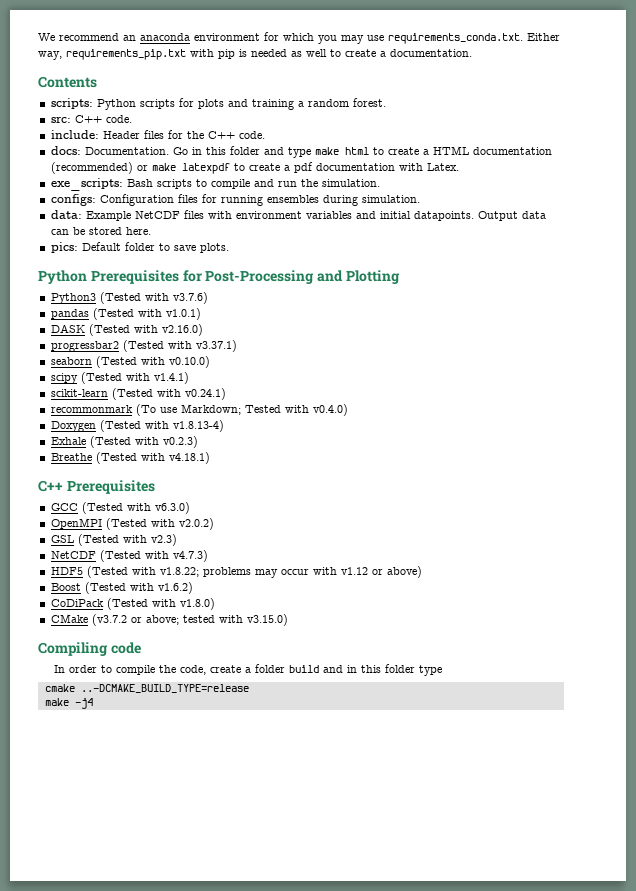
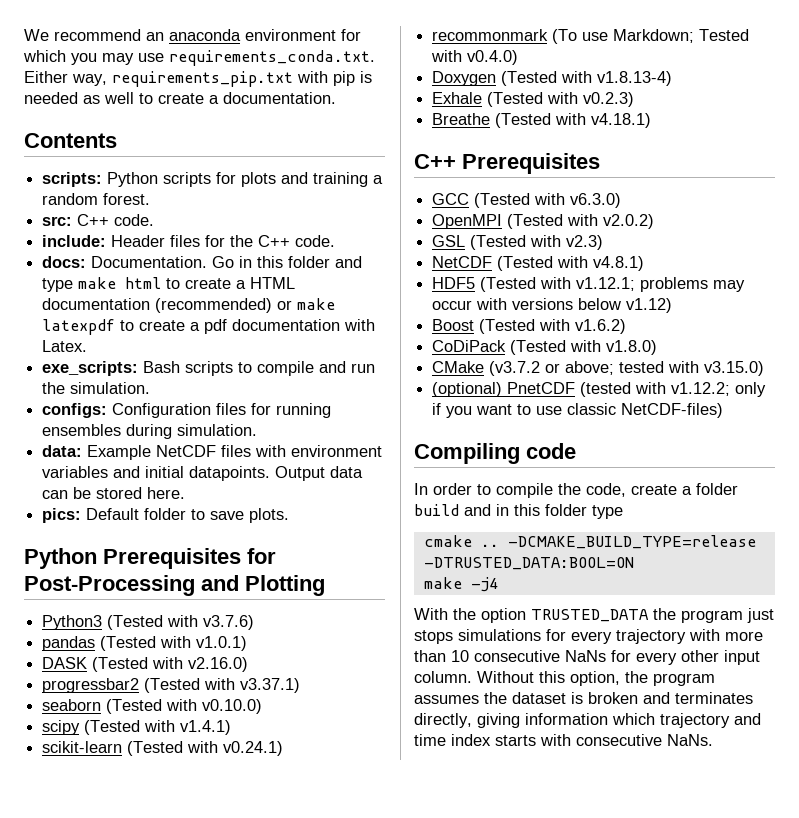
- NetCDF (Tested with v4.7.3)
+ NetCDF (Tested with v4.8.1)
- HDF5 (Tested with v1.8.22; problems may occur with v1.12 or above)
+ HDF5 (Tested with v1.12.1; problems may occur with versions below v1.12)
+ (optional) PnetCDF (tested with v1.12.2; only if you want to use classic NetCDF-files)
- cmake ..-DCMAKE_BUILD_TYPE=release
+ cmake .. -DCMAKE_BUILD_TYPE=release -DTRUSTED_DATA:BOOL=ON
+ With the option TRUSTED_DATA the program just stops simulations for every trajectory with more than 10 consecutive NaNs for every other input column. Without this option, the program assumes the dataset is broken and terminates directly, giving information which trajectory and time index starts with consecutive NaNs.

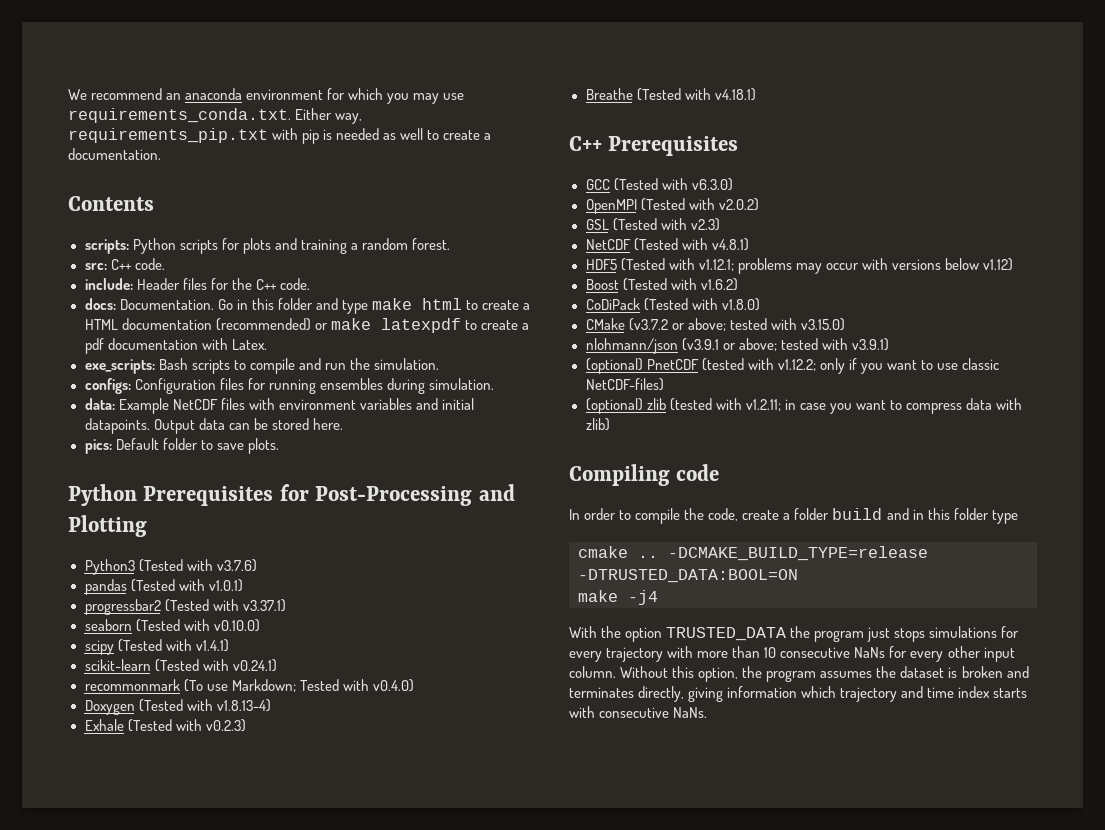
- DASK (Tested with v2.16.0)
+ nlohmann/json (v3.9.1 or above; tested with v3.9.1)
+ (optional) zlib (tested with v1.2.11; in case you want to compress data with zlib)

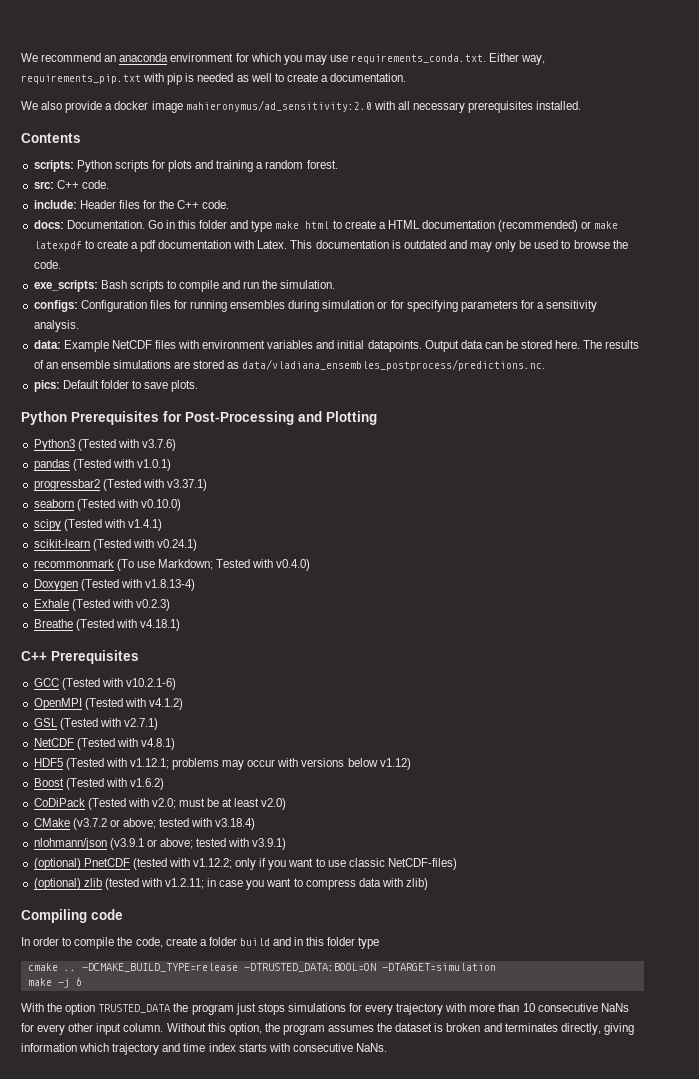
+ We also provide a docker image mahieronymus/ad_sensitivity:2.0 with all necessary prerequisites installed.
+ This documentation is outdated and may only be used to browse the code.
- configs: Configuration files for running ensembles during simulation.
+ configs: Configuration files for running ensembles during simulation or for specifying parameters for a sensitivity analysis.
+ The results of an ensemble simulations are stored as data/vladiana_ensembles_postprocess/predictions.nc.
- GCC (Tested with v6.3.0)
+ GCC (Tested with v10.2.1-6)
- OpenMPI (Tested with v2.0.2)
+ OpenMPI (Tested with v4.1.2)
- GSL (Tested with v2.3)
+ GSL (Tested with v2.7.1)
- CoDiPack (Tested with v1.8.0)
+ CoDiPack (Tested with v2.0; must be at least v2.0)
- CMake (v3.7.2 or above; tested with v3.15.0)
+ CMake (v3.7.2 or above; tested with v3.18.4)
- -DCMAKE_BUILD_TYPE=release -DTRUSTED_DATA:BOOL=ON
- make -j4
+ -DCMAKE_BUILD_TYPE=release -DTRUSTED_DATA:BOOL=ON -DTARGET=simulation
+ make -j 6

